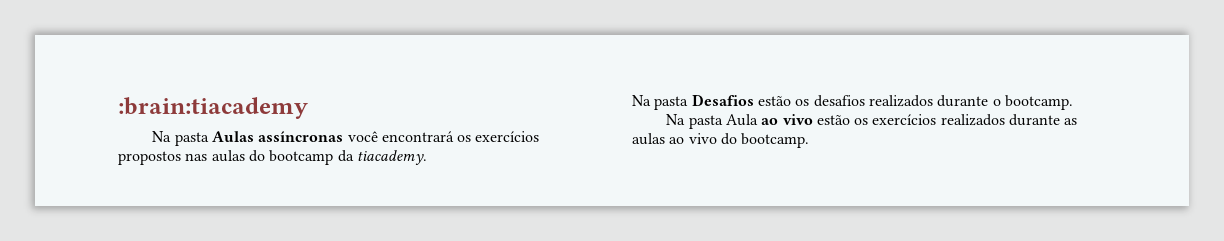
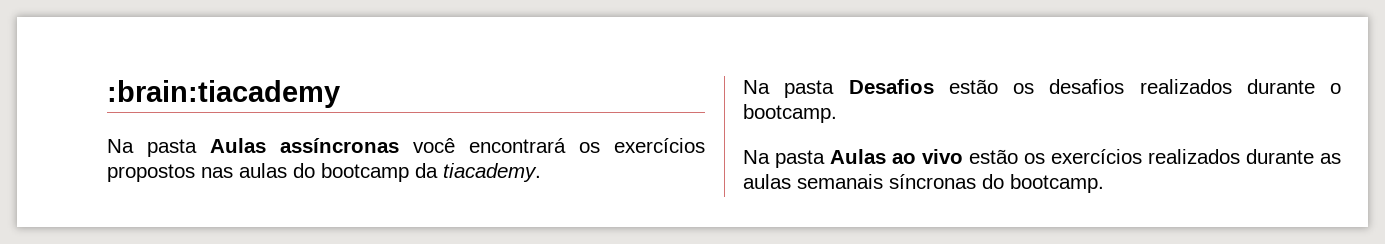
- Na pasta Aula ao vivo estão os exercícios realizados durante as aulas ao vivo do bootcamp.
+ Na pasta Aulas ao vivo estão os exercícios realizados durante as aulas semanais síncronas do bootcamp.

